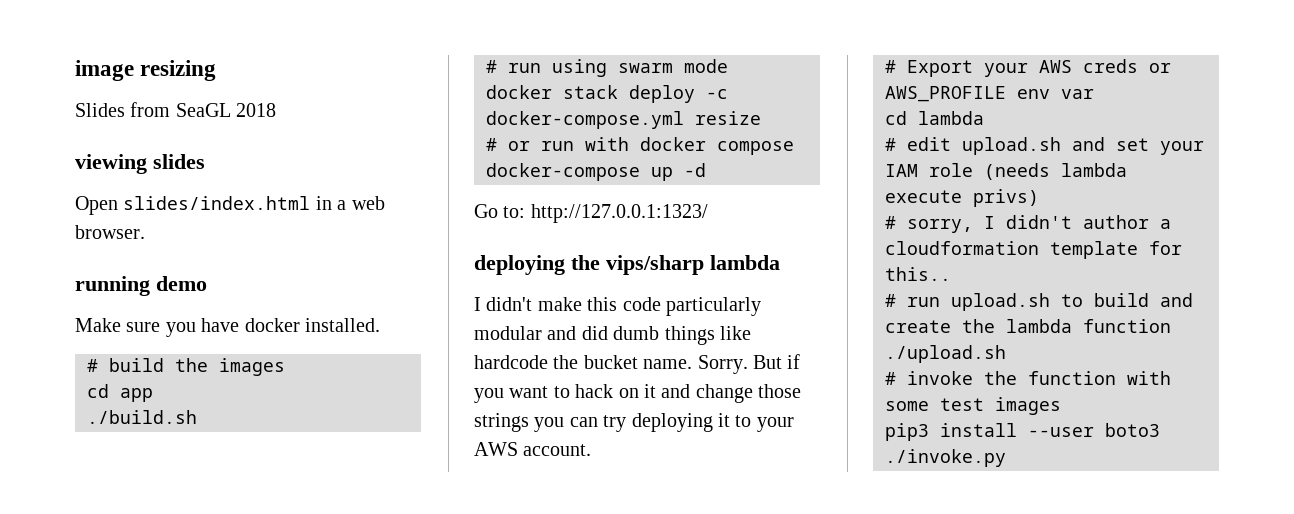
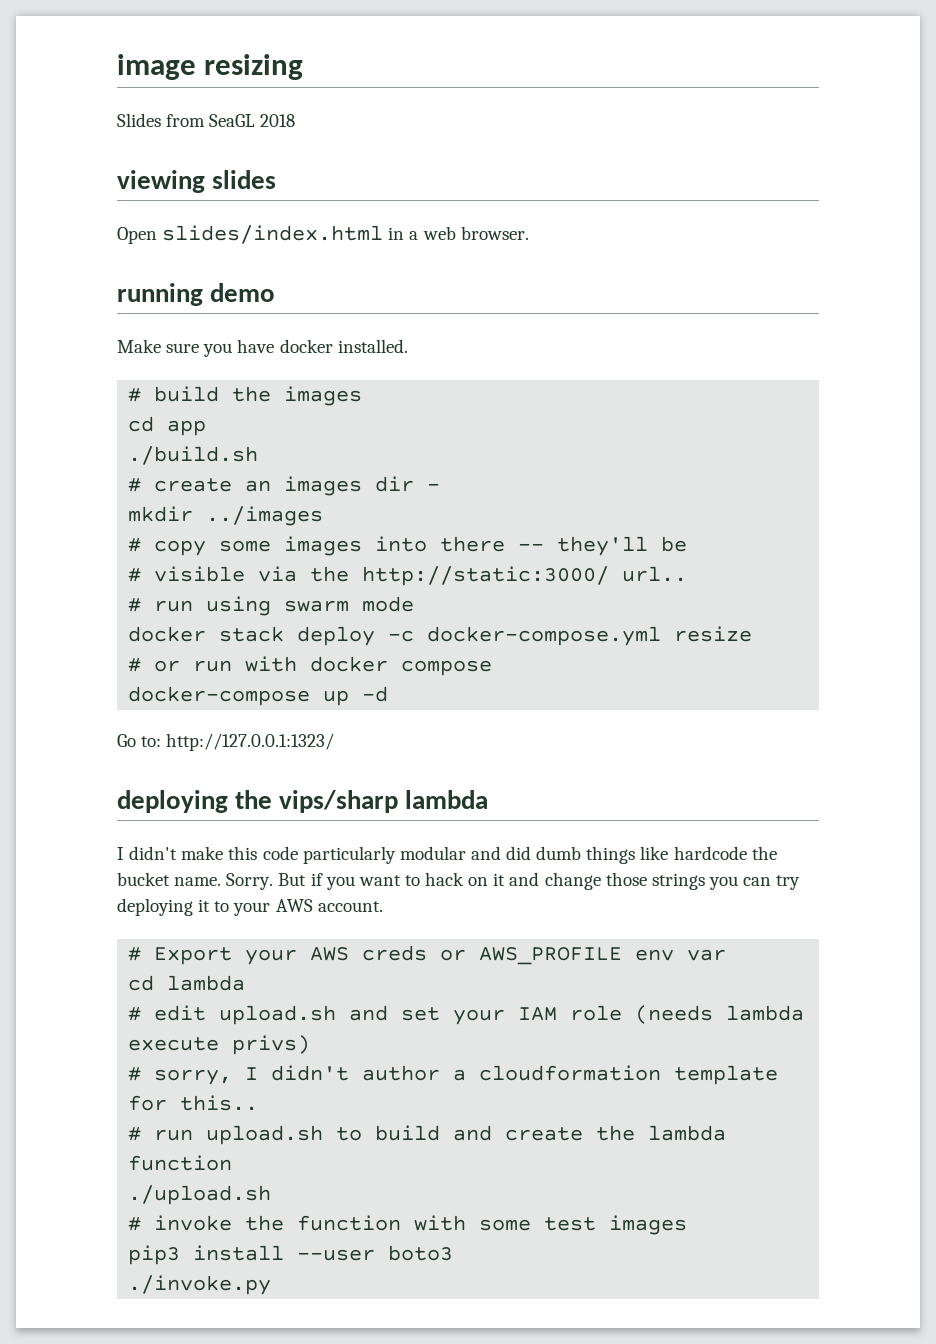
+ # create an images dir -
+ mkdir ../images
+ # copy some images into there -- they'll be
+ # visible via the http://static:3000/ url..

